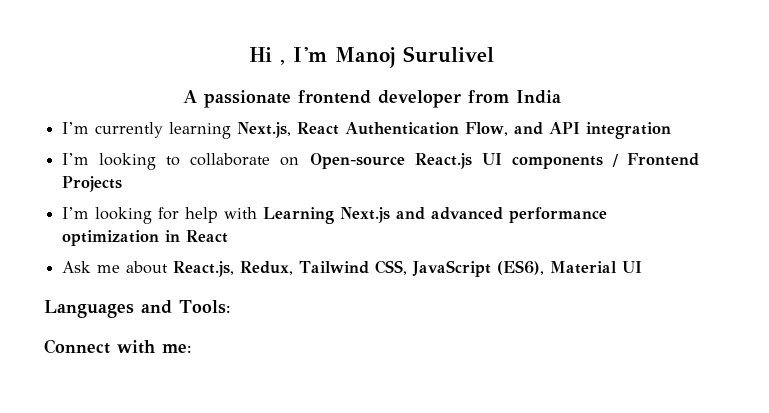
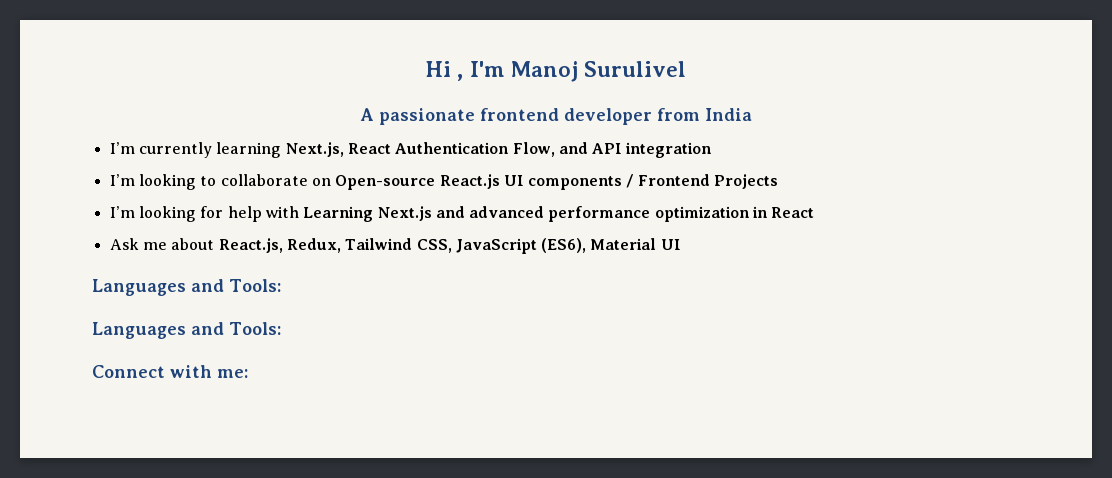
  Ask me about React.js, Redux, Tailwind CSS, JavaScript (ES6), Material UI
+ Languages and Tools:

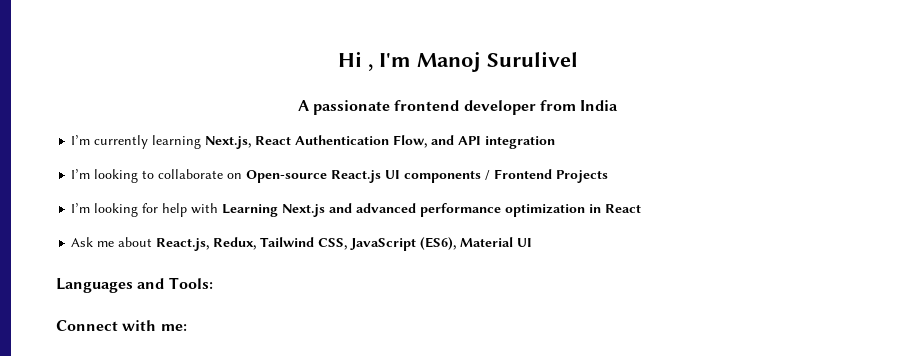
  Ask me about React.js, Redux, Tailwind CSS, JavaScript (ES6), Material UI
- Languages and Tools:

